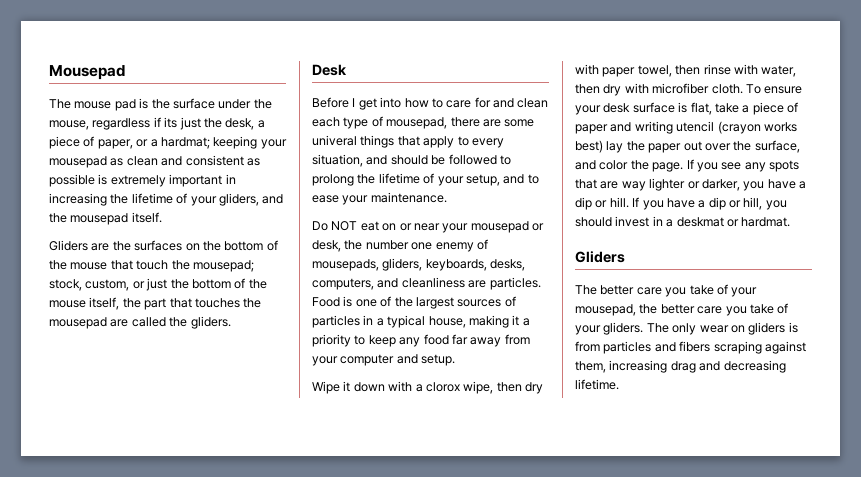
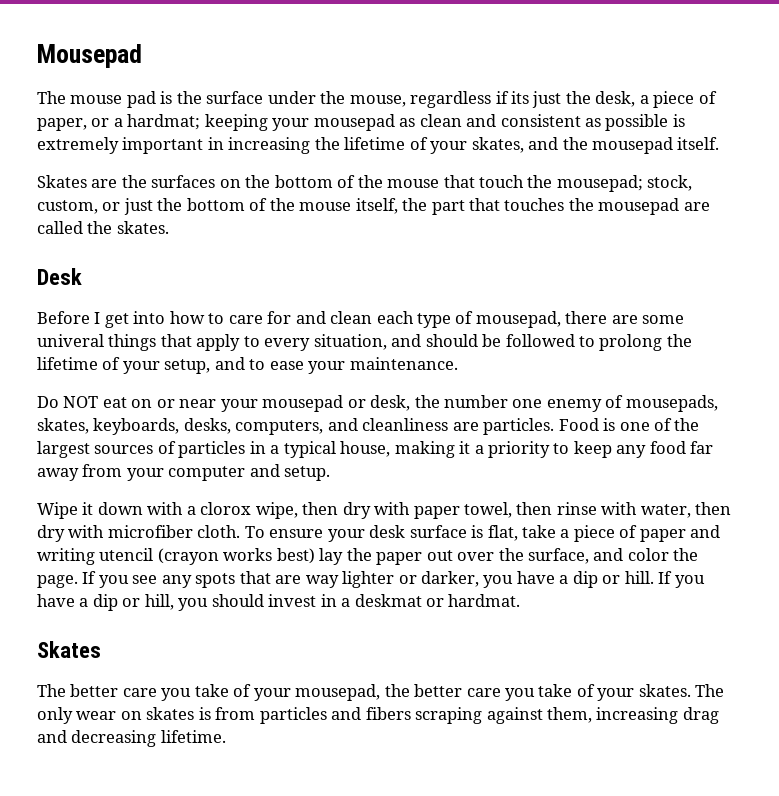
- The mouse pad is the surface under the mouse, regardless if its just the desk, a piece of paper, or a hardmat; keeping your mousepad as clean and consistent as possible is extremely important in increasing the lifetime of your gliders, and the mousepad itself.
+ The mouse pad is the surface under the mouse, regardless if its just the desk, a piece of paper, or a hardmat; keeping your mousepad as clean and consistent as possible is extremely important in increasing the lifetime of your skates, and the mousepad itself.
- Gliders are the surfaces on the bottom of the mouse that touch the mousepad; stock, custom, or just the bottom of the mouse itself, the part that touches the mousepad are called the gliders.
+ Skates are the surfaces on the bottom of the mouse that touch the mousepad; stock, custom, or just the bottom of the mouse itself, the part that touches the mousepad are called the skates.
- Do NOT eat on or near your mousepad or desk, the number one enemy of mousepads, gliders, keyboards, desks, computers, and cleanliness are particles.
+ Do NOT eat on or near your mousepad or desk, the number one enemy of mousepads, skates, keyboards, desks, computers, and cleanliness are particles.
  If you have a dip or hill, you should invest in a deskmat or hardmat.
- Gliders
+ Skates
- The better care you take of your mousepad, the better care you take of your gliders.
+ The better care you take of your mousepad, the better care you take of your skates.
- The only wear on gliders is from particles and fibers scraping against them, increasing drag and decreasing lifetime.
+ The only wear on skates is from particles and fibers scraping against them, increasing drag and decreasing lifetime.

